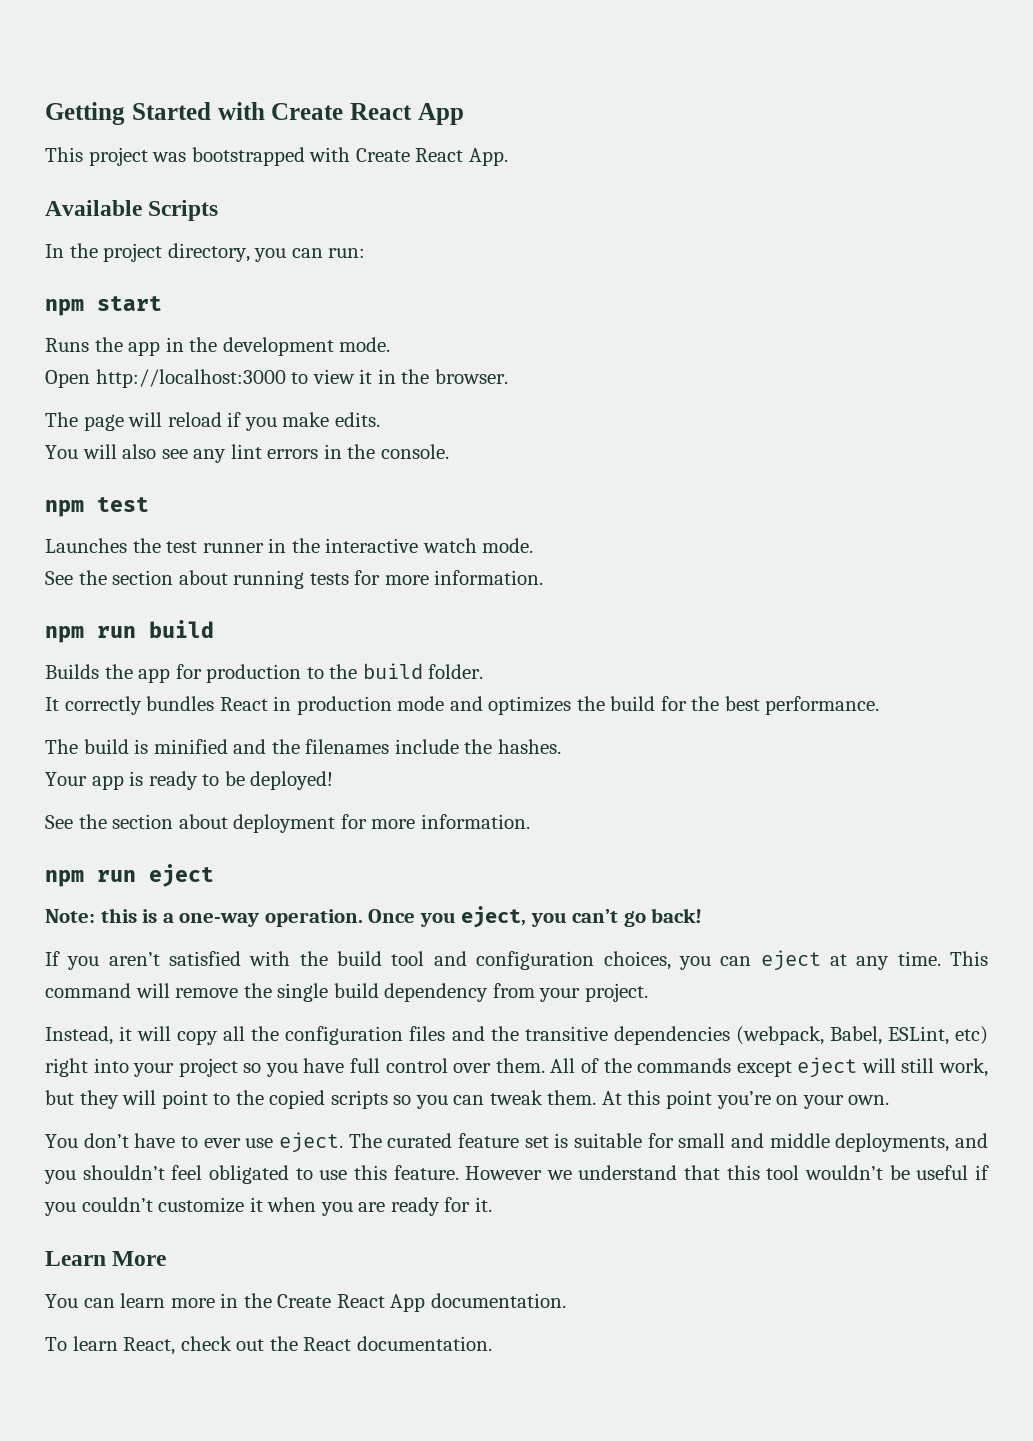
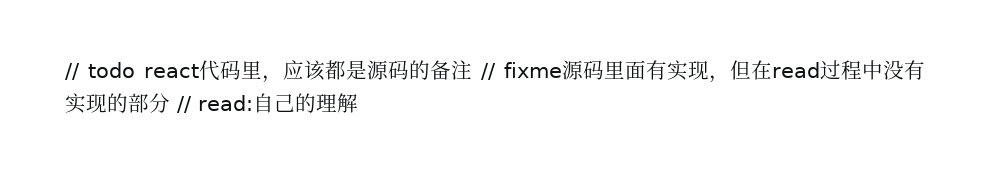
- Getting Started with Create React App
- This project was bootstrapped with Create React App.
- Available Scripts
- In the project directory, you can run:
- npm start
- Runs the app in the development mode.
- Open http://localhost:3000 to view it in the browser.
- The page will reload if you make edits.
- You will also see any lint errors in the console.
- npm test
- Launches the test runner in the interactive watch mode.
- See the section about running tests for more information.
- npm run build
- Builds the app for production to the build folder.
- It correctly bundles React in production mode and optimizes the build for the best performance.
- The build is minified and the filenames include the hashes.
- Your app is ready to be deployed!
- See the section about deployment for more information.
- npm run eject
- Note: this is a one-way operation. Once you eject, you can’t go back!
- If you aren’t satisfied with the build tool and configuration choices, you can eject at any time. This command will remove the single build dependency from your project.
- Instead, it will copy all the configuration files and the transitive dependencies (webpack, Babel, ESLint, etc) right into your project so you have full control over them. All of the commands except eject will still work, but they will point to the copied scripts so you can tweak them. At this point you’re on your own.
- You don’t have to ever use eject. The curated feature set is suitable for small and middle deployments, and you shouldn’t feel obligated to use this feature. However we understand that this tool wouldn’t be useful if you couldn’t customize it when you are ready for it.
- Learn More
- You can learn more in the Create React App documentation.
- To learn React, check out the React documentation.
+ // todo react代码里，应该都是源码的备注 // fixme源码里面有实现，但在read过程中没有实现的部分 // read:自己的理解

